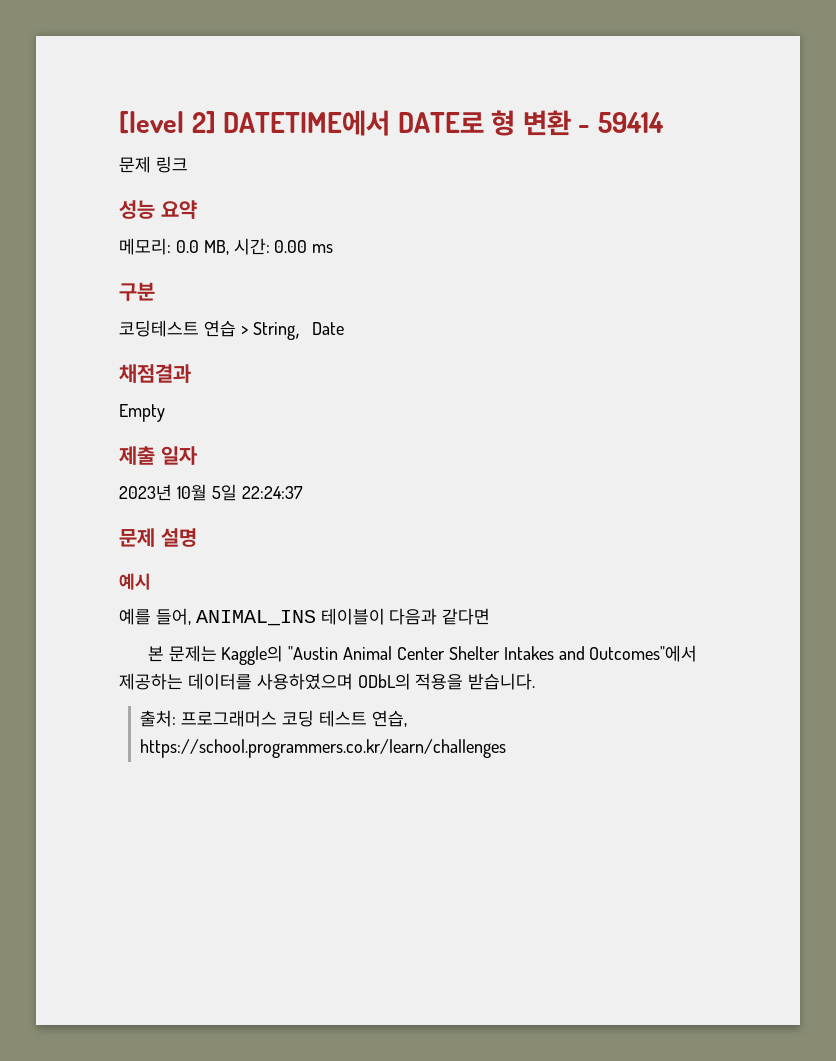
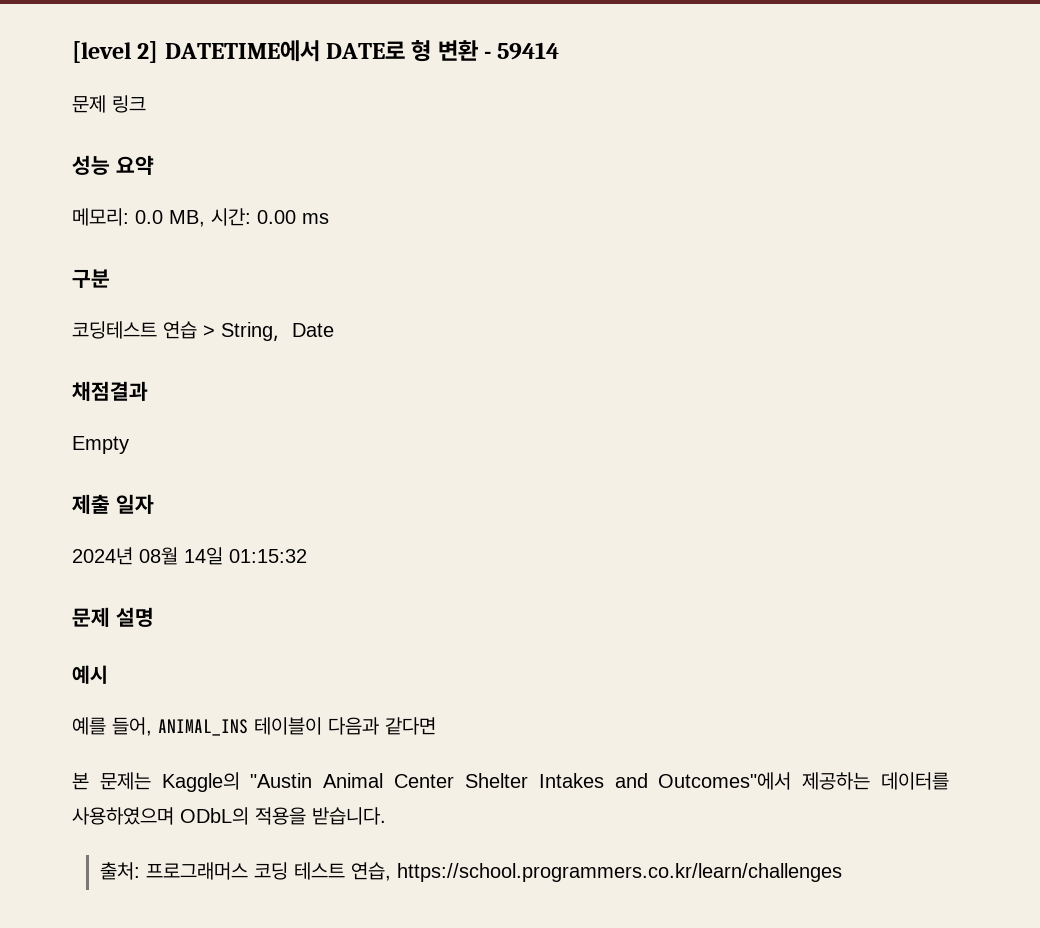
- 2023년 10월 5일 22:24:37
+ 2024년 08월 14일 01:15:32

